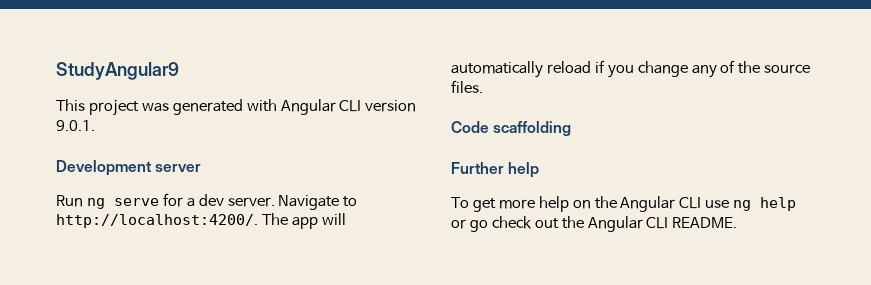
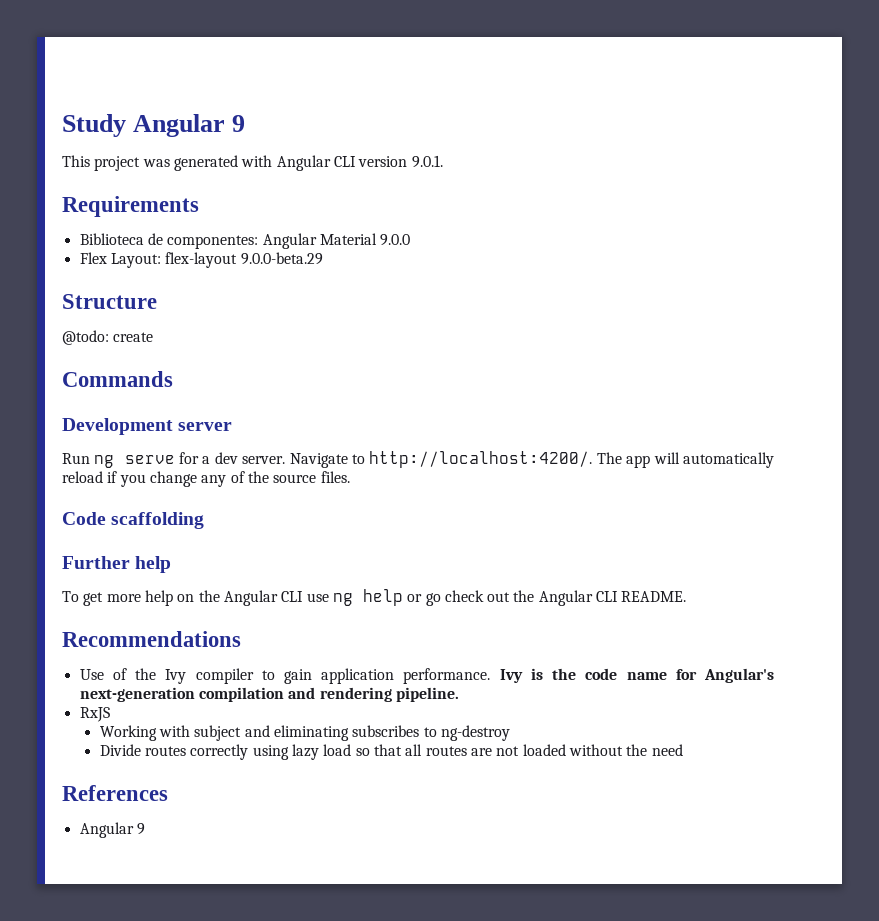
- StudyAngular9
+ Study Angular 9
+ Requirements
+ Biblioteca de componentes: Angular Material 9.0.0
+ Flex Layout: flex-layout 9.0.0-beta.29
+ Structure
+ @todo: create
+ Commands
+ Recommendations
+ Use of the Ivy compiler to gain application performance. Ivy is the code name for Angular's next-generation compilation and rendering pipeline.
+ RxJS
+ Working with subject and eliminating subscribes to ng-destroy
+ Divide routes correctly using lazy load so that all routes are not loaded without the need
+ References
+ Angular 9

